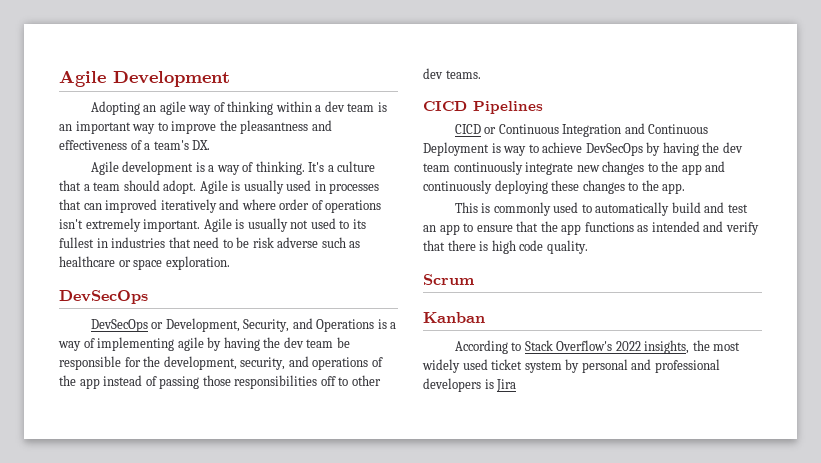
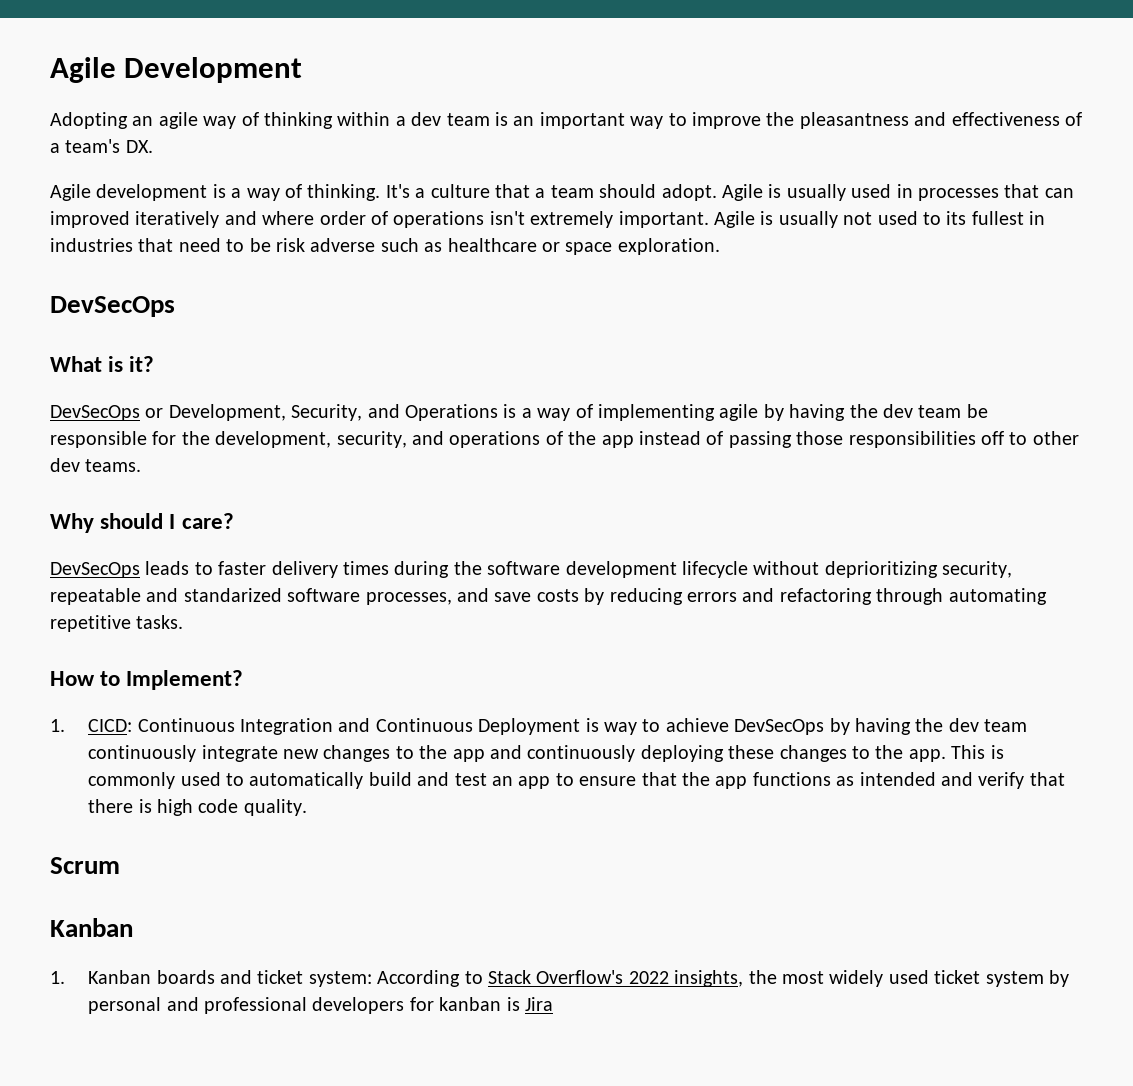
+ What is it?
- CICD Pipelines
- CICD or Continuous Integration and Continuous Deployment is way to achieve DevSecOps by having the dev team continuously integrate new changes to the app and continuously deploying these changes to the app.
- This is commonly used to automatically build and test an app to ensure that the app functions as intended and verify that there is high code quality.
+ Why should I care?
+ DevSecOps leads to faster delivery times during the software development lifecycle without deprioritizing security, repeatable and standarized software processes, and save costs by reducing errors and refactoring through automating repetitive tasks.
+ How to Implement?
+ 1. CICD: Continuous Integration and Continuous Deployment is way to achieve DevSecOps by having the dev team continuously integrate new changes to the app and continuously deploying these changes to the app. This is commonly used to automatically build and test an app to ensure that the app functions as intended and verify that there is high code quality.
- According to Stack Overflow's 2022 insights, the most widely used ticket system by personal and professional developers is Jira
+ 1. Kanban boards and ticket system: According to Stack Overflow's 2022 insights, the most widely used ticket system by personal and professional developers for kanban is Jira

